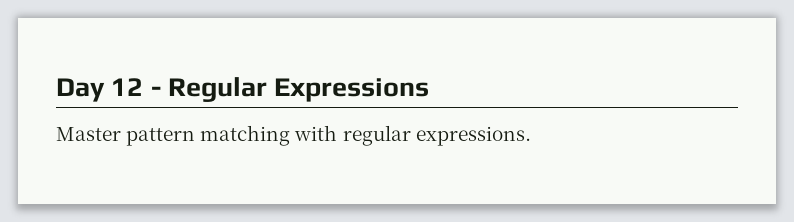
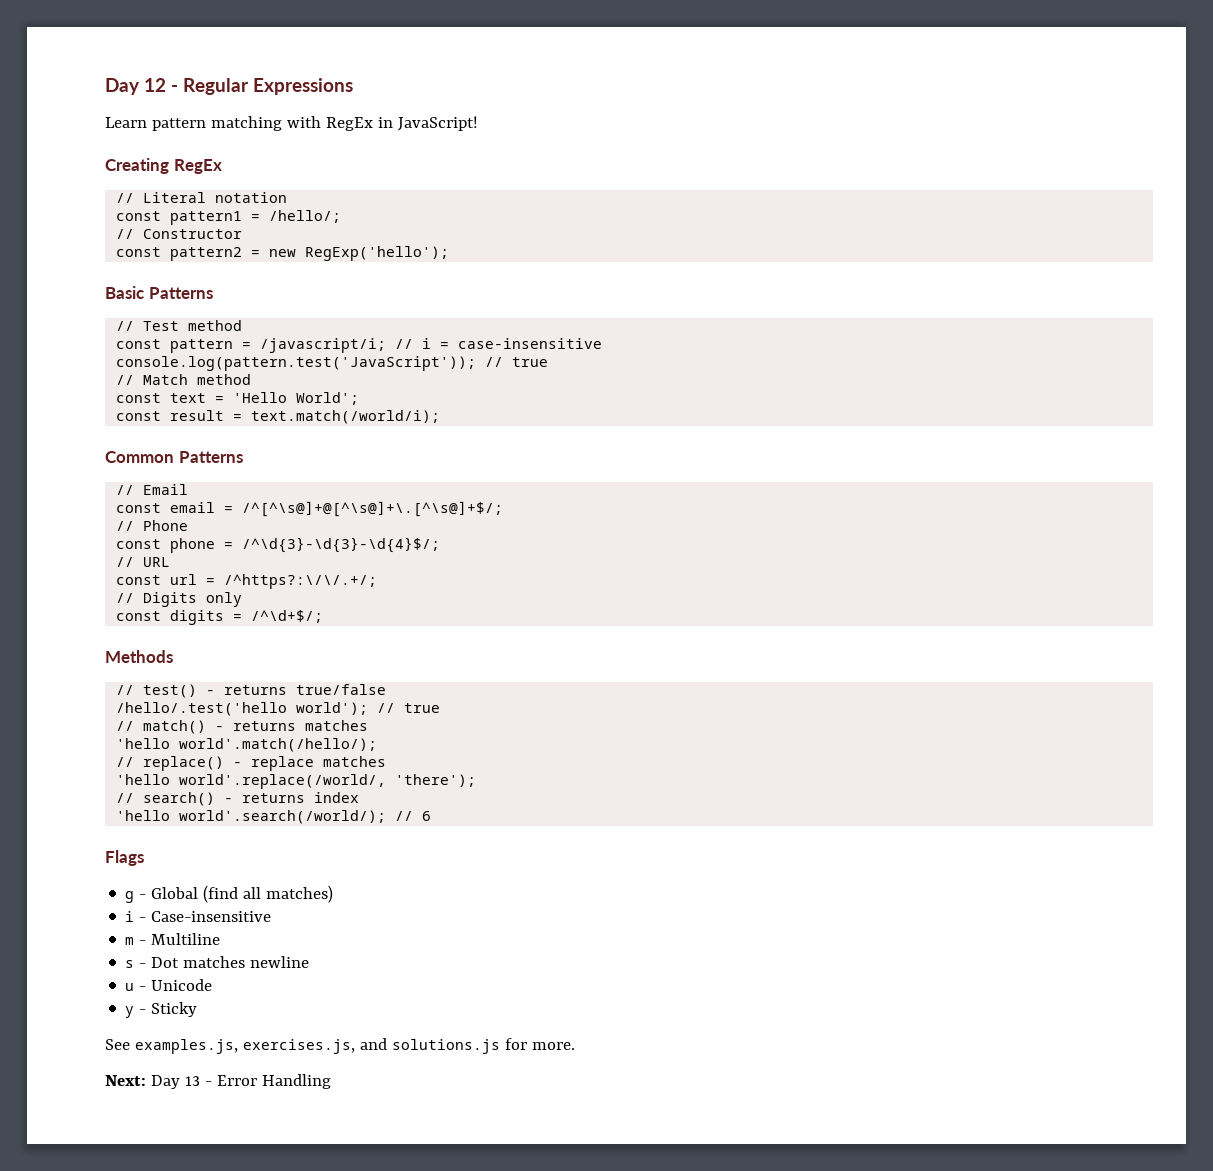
- Master pattern matching with regular expressions.
+ Learn pattern matching with RegEx in JavaScript!
+ Creating RegEx
+ // Literal notation
+ const pattern1 = /hello/;
+ // Constructor
+ const pattern2 = new RegExp('hello');
+ Basic Patterns
+ // Test method
+ const pattern = /javascript/i; // i = case-insensitive
+ console.log(pattern.test('JavaScript')); // true
+ // Match method
+ const text = 'Hello World';
+ const result = text.match(/world/i);
+ Common Patterns
+ // Email
+ const email = /^[^\s@]+@[^\s@]+\.[^\s@]+$/;
+ // Phone
+ const phone = /^\d{3}-\d{3}-\d{4}$/;
+ // URL
+ const url = /^https?:\/\/.+/;
+ // Digits only
+ const digits = /^\d+$/;
+ Methods
+ // test() - returns true/false
+ /hello/.test('hello world'); // true
+ // match() - returns matches
+ 'hello world'.match(/hello/);
+ // replace() - replace matches
+ 'hello world'.replace(/world/, 'there');
+ // search() - returns index
+ 'hello world'.search(/world/); // 6
+ Flags
+ g - Global (find all matches)
+ i - Case-insensitive
+ m - Multiline
+ s - Dot matches newline
+ u - Unicode
+ y - Sticky
+ See examples.js, exercises.js, and solutions.js for more.
+ Next: Day 13 - Error Handling

